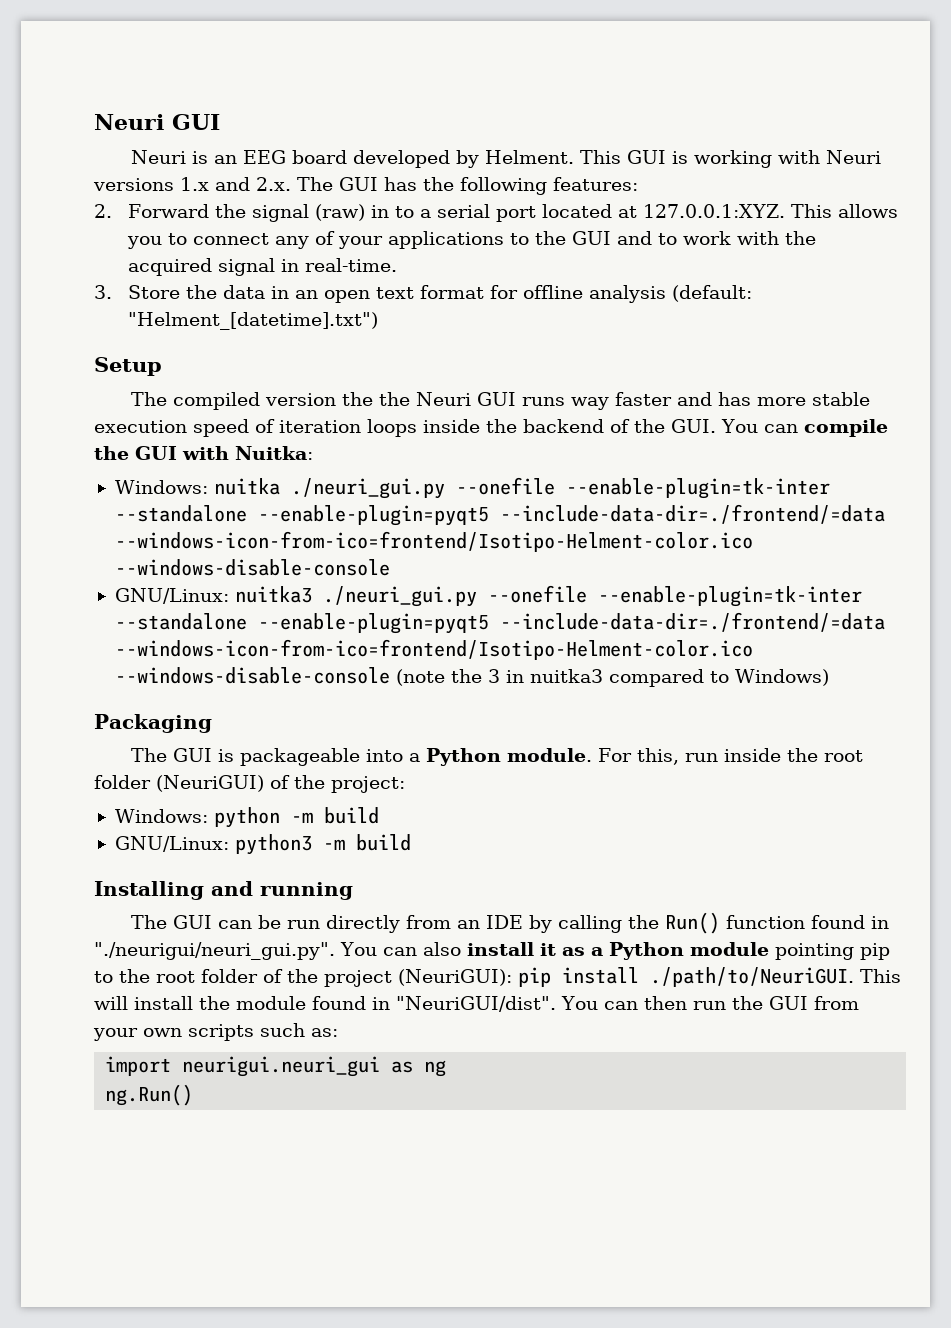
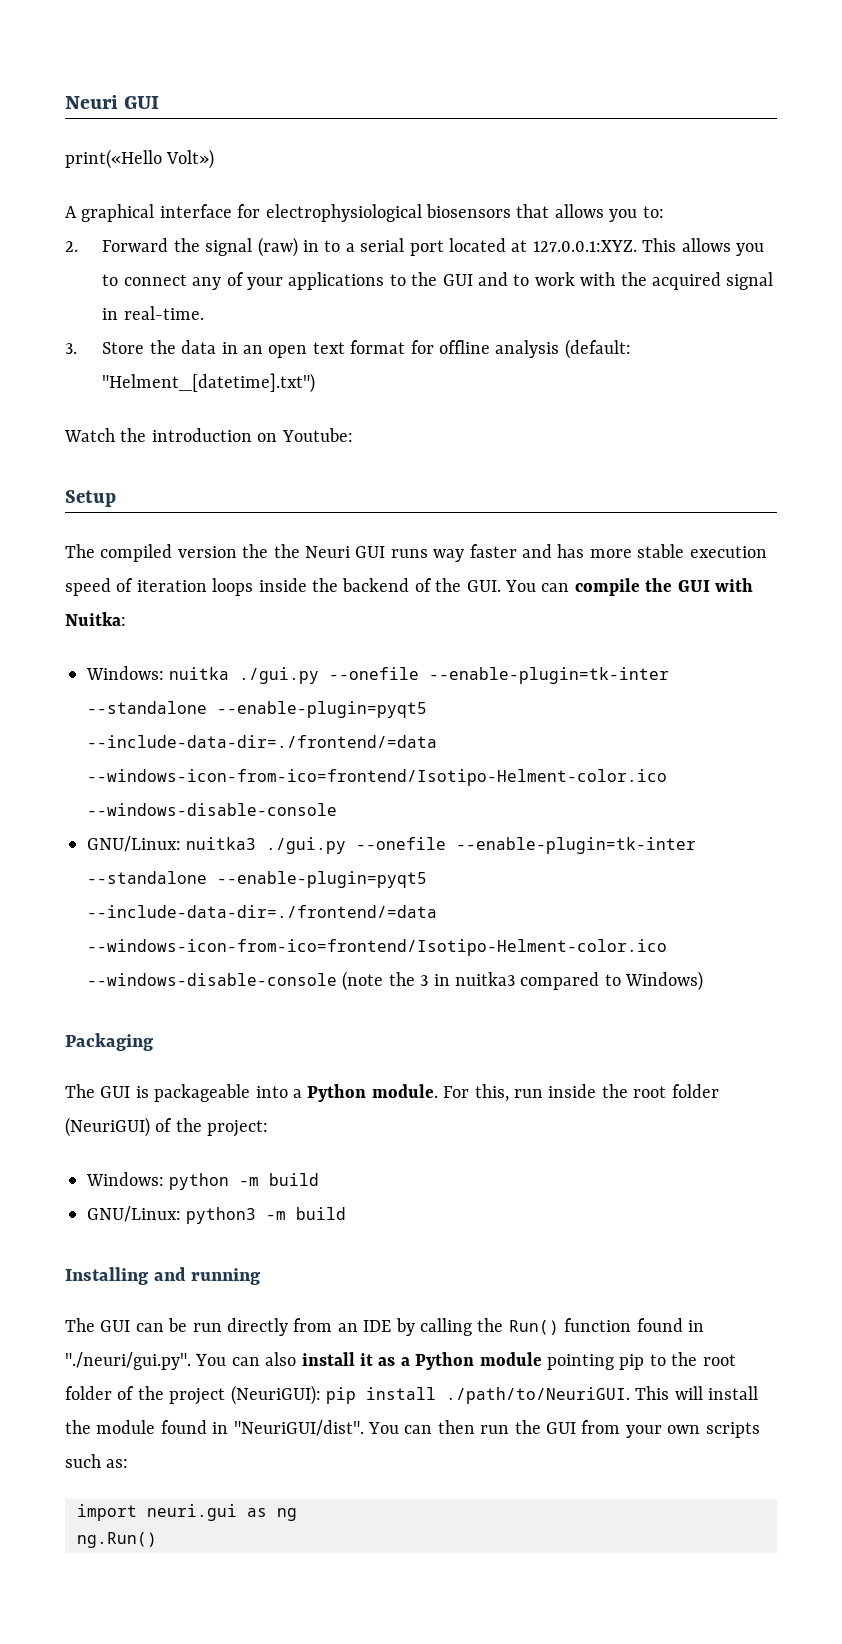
- Neuri is an EEG board developed by Helment. This GUI is working with Neuri versions 1.x and 2.x. The GUI has the following features:
+ print(«Hello Volt»)
+ A graphical interface for electrophysiological biosensors that allows you to:
+ Watch the introduction on Youtube:
- Windows: nuitka ./neuri_gui.py --onefile --enable-plugin=tk-inter --standalone --enable-plugin=pyqt5 --include-data-dir=./frontend/=data --windows-icon-from-ico=frontend/Isotipo-Helment-color.ico --windows-disable-console
+ Windows: nuitka ./gui.py --onefile --enable-plugin=tk-inter --standalone --enable-plugin=pyqt5 --include-data-dir=./frontend/=data --windows-icon-from-ico=frontend/Isotipo-Helment-color.ico --windows-disable-console
- GNU/Linux: nuitka3 ./neuri_gui.py --onefile --enable-plugin=tk-inter --standalone --enable-plugin=pyqt5 --include-data-dir=./frontend/=data --windows-icon-from-ico=frontend/Isotipo-Helment-color.ico --windows-disable-console (note the 3 in nuitka3 compared to Windows)
+ GNU/Linux: nuitka3 ./gui.py --onefile --enable-plugin=tk-inter --standalone --enable-plugin=pyqt5 --include-data-dir=./frontend/=data --windows-icon-from-ico=frontend/Isotipo-Helment-color.ico --windows-disable-console (note the 3 in nuitka3 compared to Windows)
- The GUI can be run directly from an IDE by calling the Run() function found in "./neurigui/neuri_gui.py". You can also install it as a Python module pointing pip to the root folder of the project (NeuriGUI): pip install ./path/to/NeuriGUI. This will install the module found in "NeuriGUI/dist".
+ The GUI can be run directly from an IDE by calling the Run() function found in "./neuri/gui.py". You can also install it as a Python module pointing pip to the root folder of the project (NeuriGUI): pip install ./path/to/NeuriGUI. This will install the module found in "NeuriGUI/dist".
- import neurigui.neuri_gui as ng
+ import neuri.gui as ng

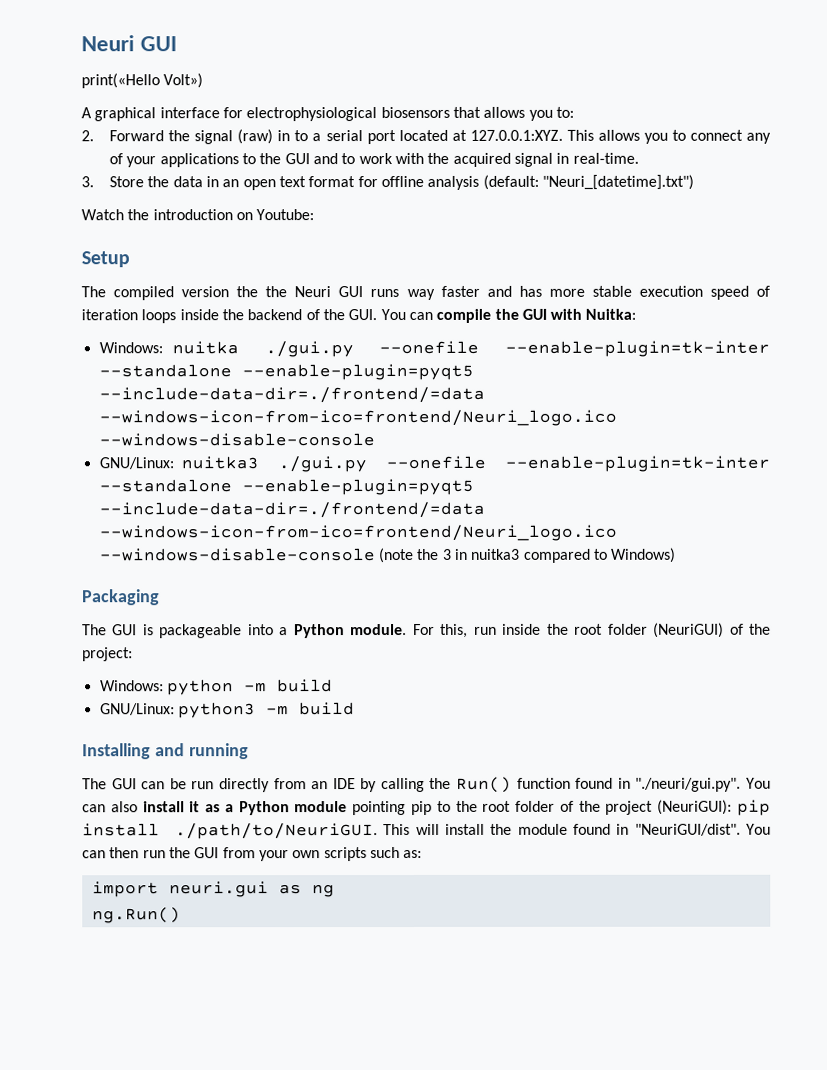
- 3. Store the data in an open text format for offline analysis (default: "Helment_[datetime].txt")
+ 3. Store the data in an open text format for offline analysis (default: "Neuri_[datetime].txt")
- Windows: nuitka ./gui.py --onefile --enable-plugin=tk-inter --standalone --enable-plugin=pyqt5 --include-data-dir=./frontend/=data --windows-icon-from-ico=frontend/Isotipo-Helment-color.ico --windows-disable-console
+ Windows: nuitka ./gui.py --onefile --enable-plugin=tk-inter --standalone --enable-plugin=pyqt5 --include-data-dir=./frontend/=data --windows-icon-from-ico=frontend/Neuri_logo.ico --windows-disable-console
- GNU/Linux: nuitka3 ./gui.py --onefile --enable-plugin=tk-inter --standalone --enable-plugin=pyqt5 --include-data-dir=./frontend/=data --windows-icon-from-ico=frontend/Isotipo-Helment-color.ico --windows-disable-console (note the 3 in nuitka3 compared to Windows)
+ GNU/Linux: nuitka3 ./gui.py --onefile --enable-plugin=tk-inter --standalone --enable-plugin=pyqt5 --include-data-dir=./frontend/=data --windows-icon-from-ico=frontend/Neuri_logo.ico --windows-disable-console (note the 3 in nuitka3 compared to Windows)

